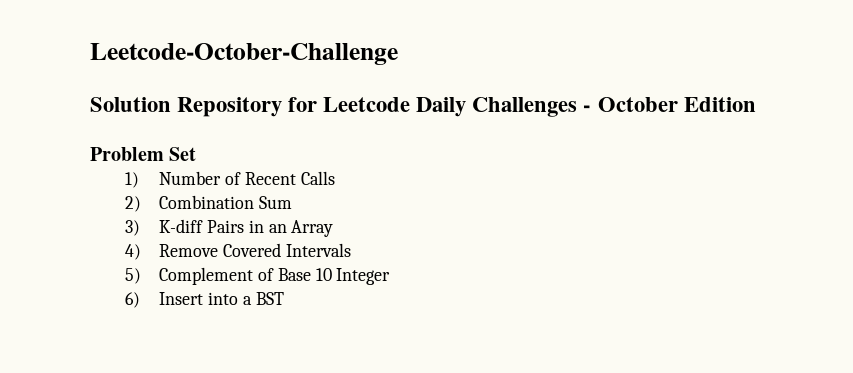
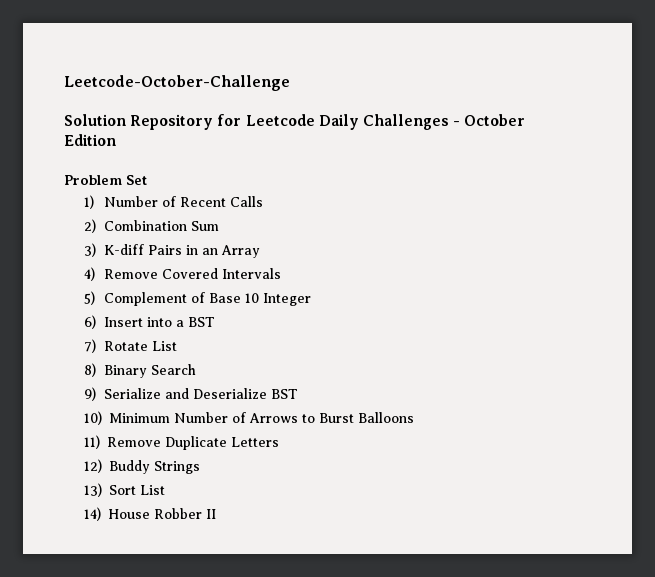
+ 7) Rotate List
+ 8) Binary Search
+ 9) Serialize and Deserialize BST
+ 10) Minimum Number of Arrows to Burst Balloons
+ 11) Remove Duplicate Letters
+ 12) Buddy Strings
+ 13) Sort List
+ 14) House Robber II

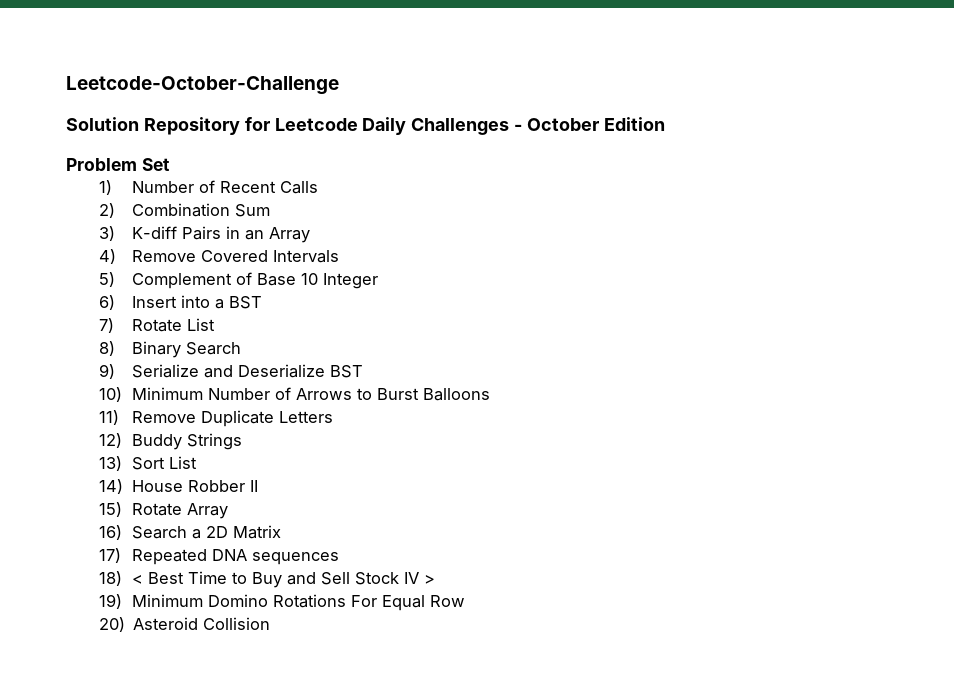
+ 15) Rotate Array
+ 16) Search a 2D Matrix
+ 17) Repeated DNA sequences
+ 18) < Best Time to Buy and Sell Stock IV >
+ 19) Minimum Domino Rotations For Equal Row
+ 20) Asteroid Collision

